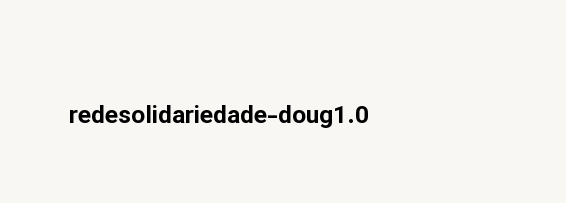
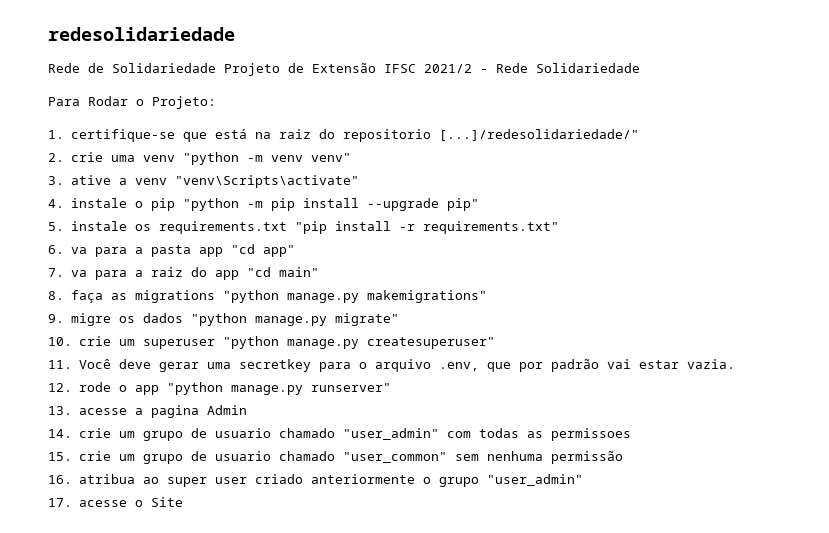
- redesolidariedade-doug1.0
+ redesolidariedade
+ Rede de Solidariedade Projeto de Extensão IFSC 2021/2 - Rede Solidariedade
+ Para Rodar o Projeto:
+ 1. certifique-se que está na raiz do repositorio [...]/redesolidariedade/"
+ 2. crie uma venv "python -m venv venv"
+ 3. ative a venv "venv\Scripts\activate"
+ 4. instale o pip "python -m pip install --upgrade pip"
+ 5. instale os requirements.txt "pip install -r requirements.txt"
+ 6. va para a pasta app "cd app"
+ 7. va para a raiz do app "cd main"
+ 8. faça as migrations "python manage.py makemigrations"
+ 9. migre os dados "python manage.py migrate"
+ 10. crie um superuser "python manage.py createsuperuser"
+ 11. Você deve gerar uma secretkey para o arquivo .env, que por padrão vai estar vazia.
+ 12. rode o app "python manage.py runserver"
+ 13. acesse a pagina Admin
+ 14. crie um grupo de usuario chamado "user_admin" com todas as permissoes
+ 15. crie um grupo de usuario chamado "user_common" sem nenhuma permissão
+ 16. atribua ao super user criado anteriormente o grupo "user_admin"
+ 17. acesse o Site

